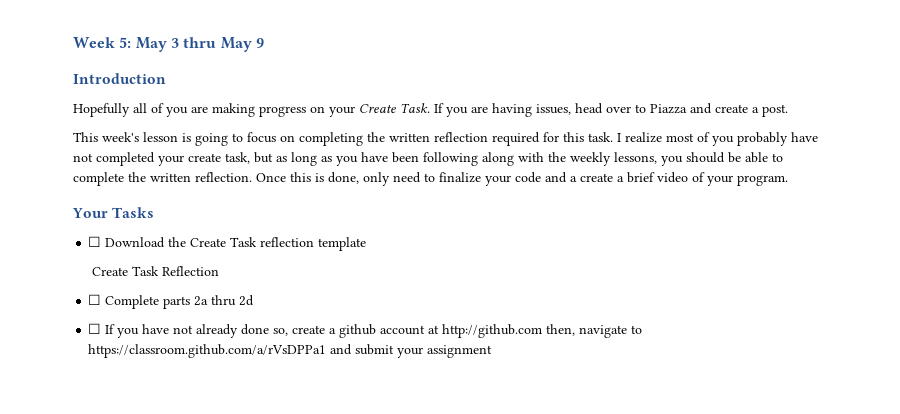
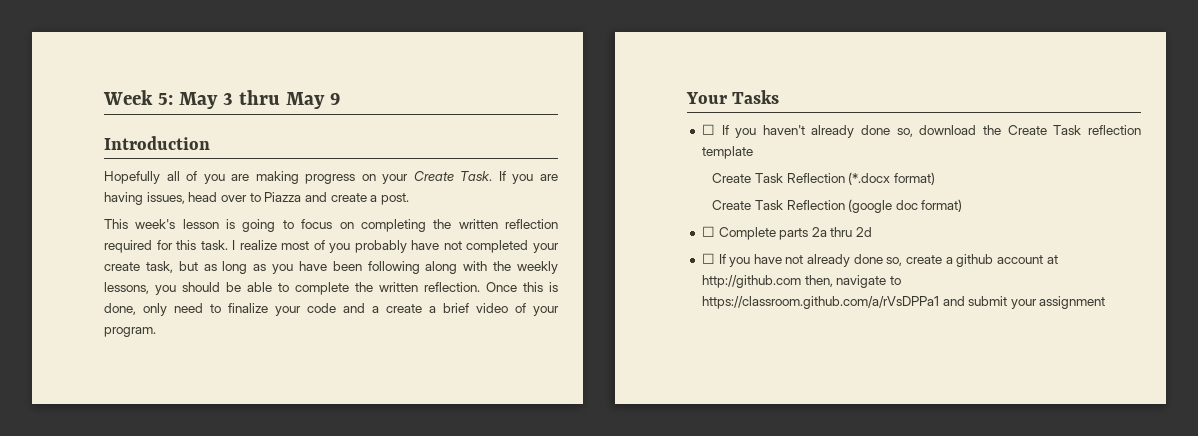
- ☐ Download the Create Task reflection template
+ ☐ If you haven't already done so, download the Create Task reflection template
- Create Task Reflection
+ Create Task Reflection (*.docx format)
+ Create Task Reflection (google doc format)

